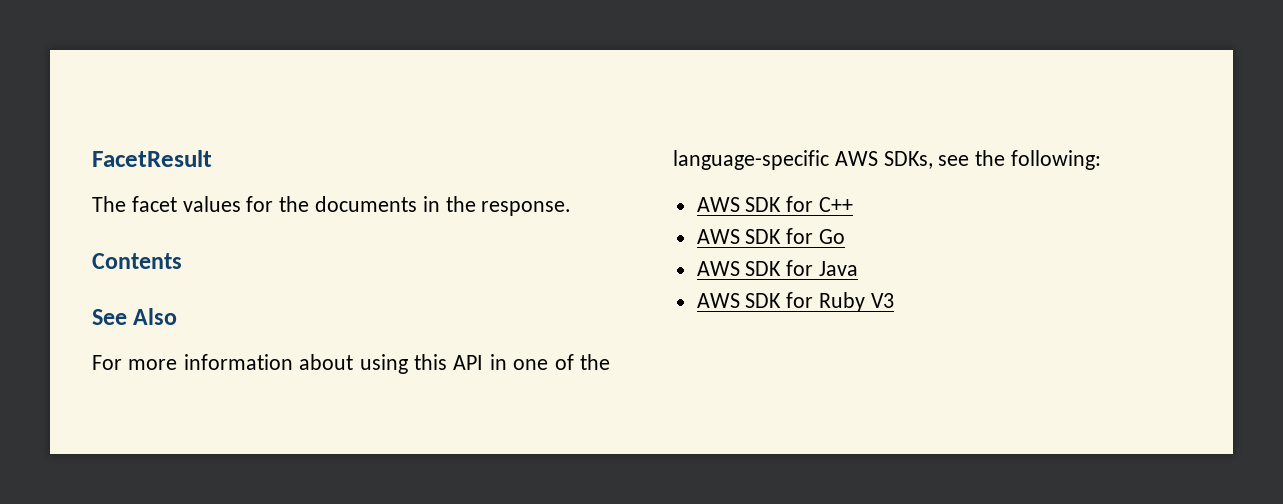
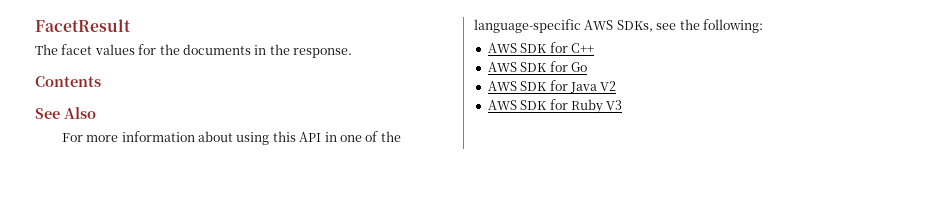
- AWS SDK for Java
+ AWS SDK for Java V2

